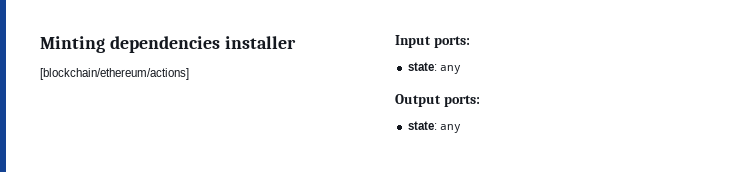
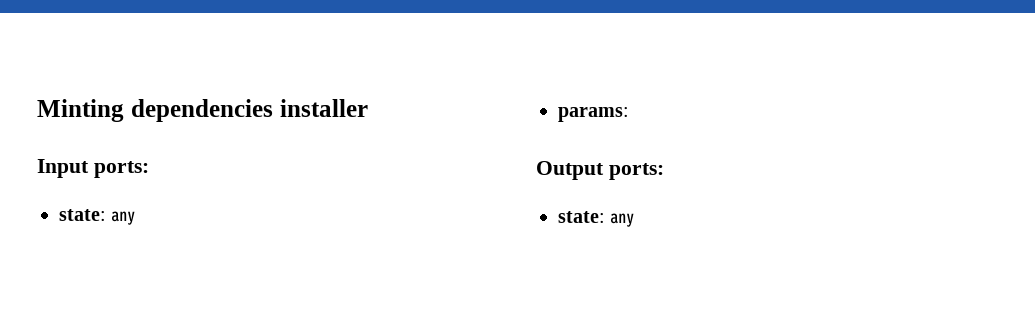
- [blockchain/ethereum/actions]
+ params:

